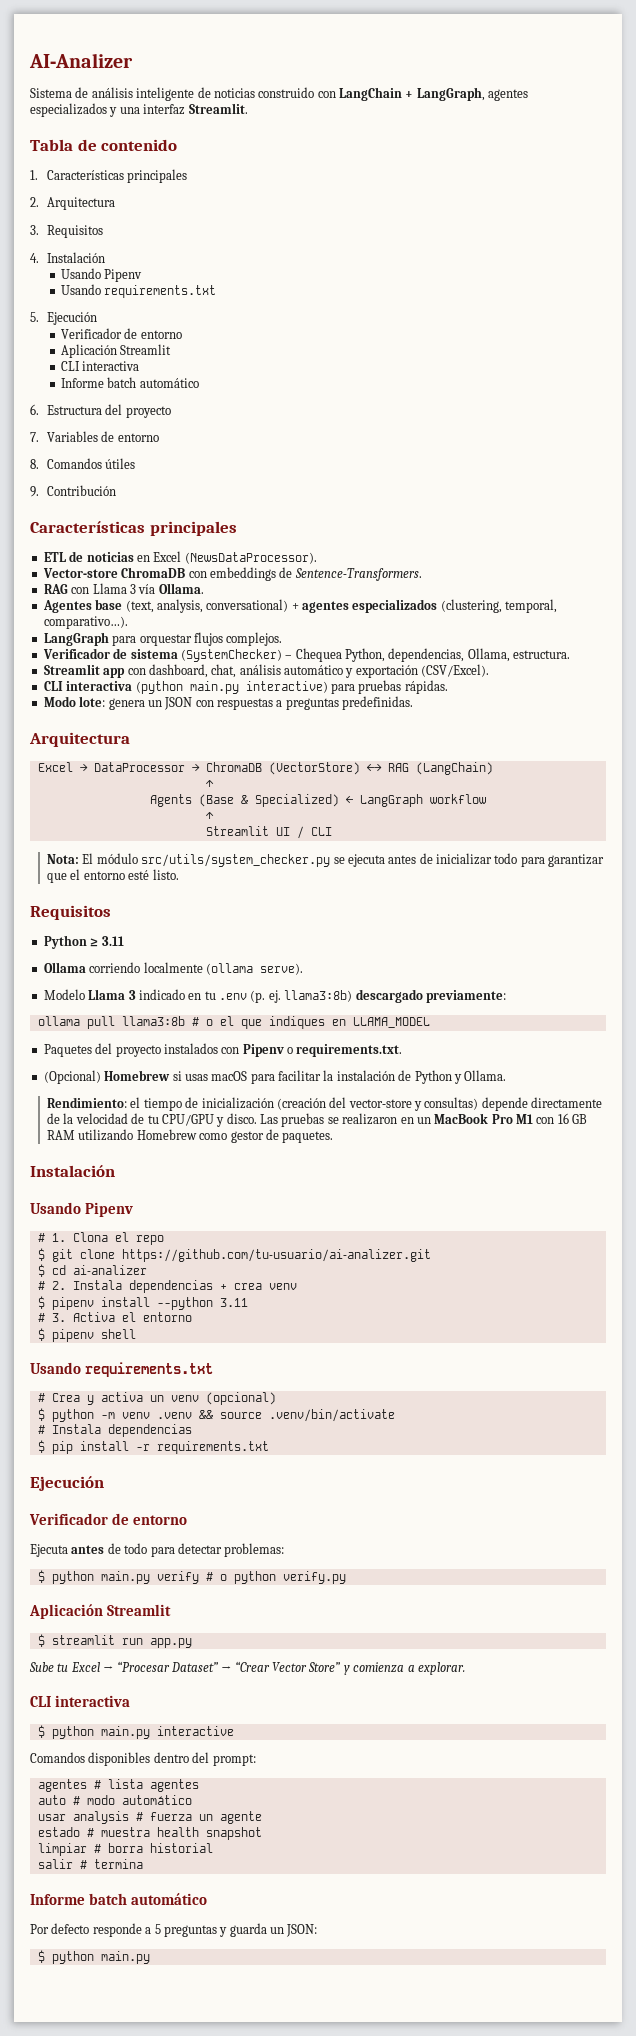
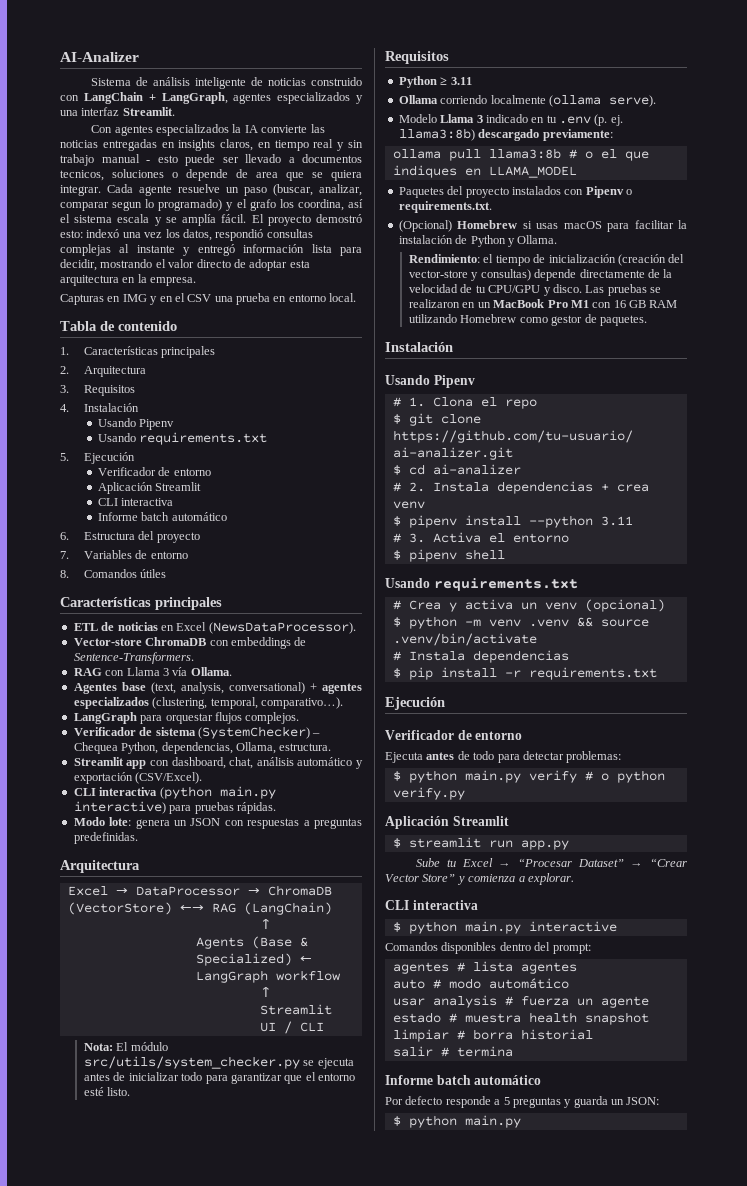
+ Con agentes especializados la IA convierte las noticias entregadas en insights claros, en tiempo real y sin trabajo manual - esto puede ser llevado a documentos tecnicos, soluciones o depende de area que se quiera integrar. Cada agente resuelve un paso (buscar, analizar, comparar segun lo programado) y el grafo los coordina, así el sistema escala y se amplía fácil. El proyecto demostró esto: indexó una vez los datos, respondió consultas complejas al instante y entregó información lista para decidir, mostrando el valor directo de adoptar esta arquitectura en la empresa.
+ Capturas en IMG y en el CSV una prueba en entorno local.
- 9. Contribución

